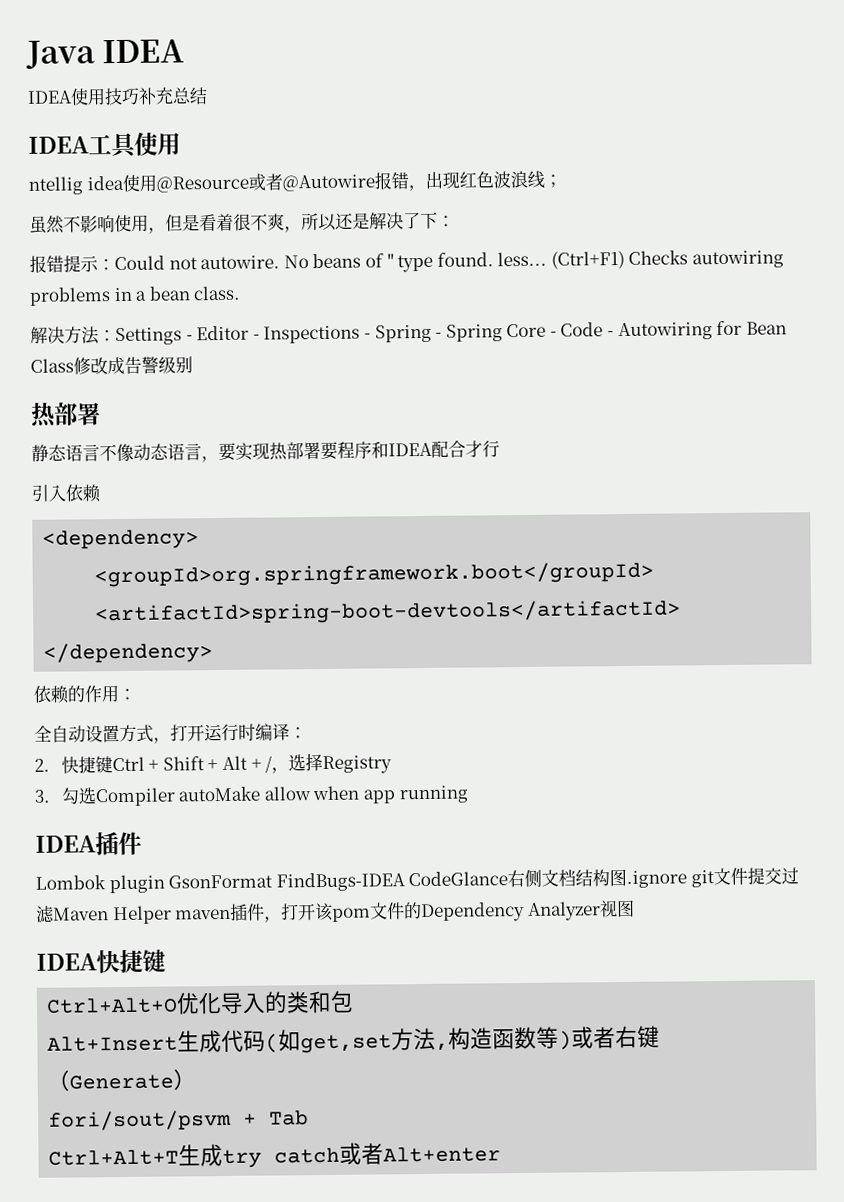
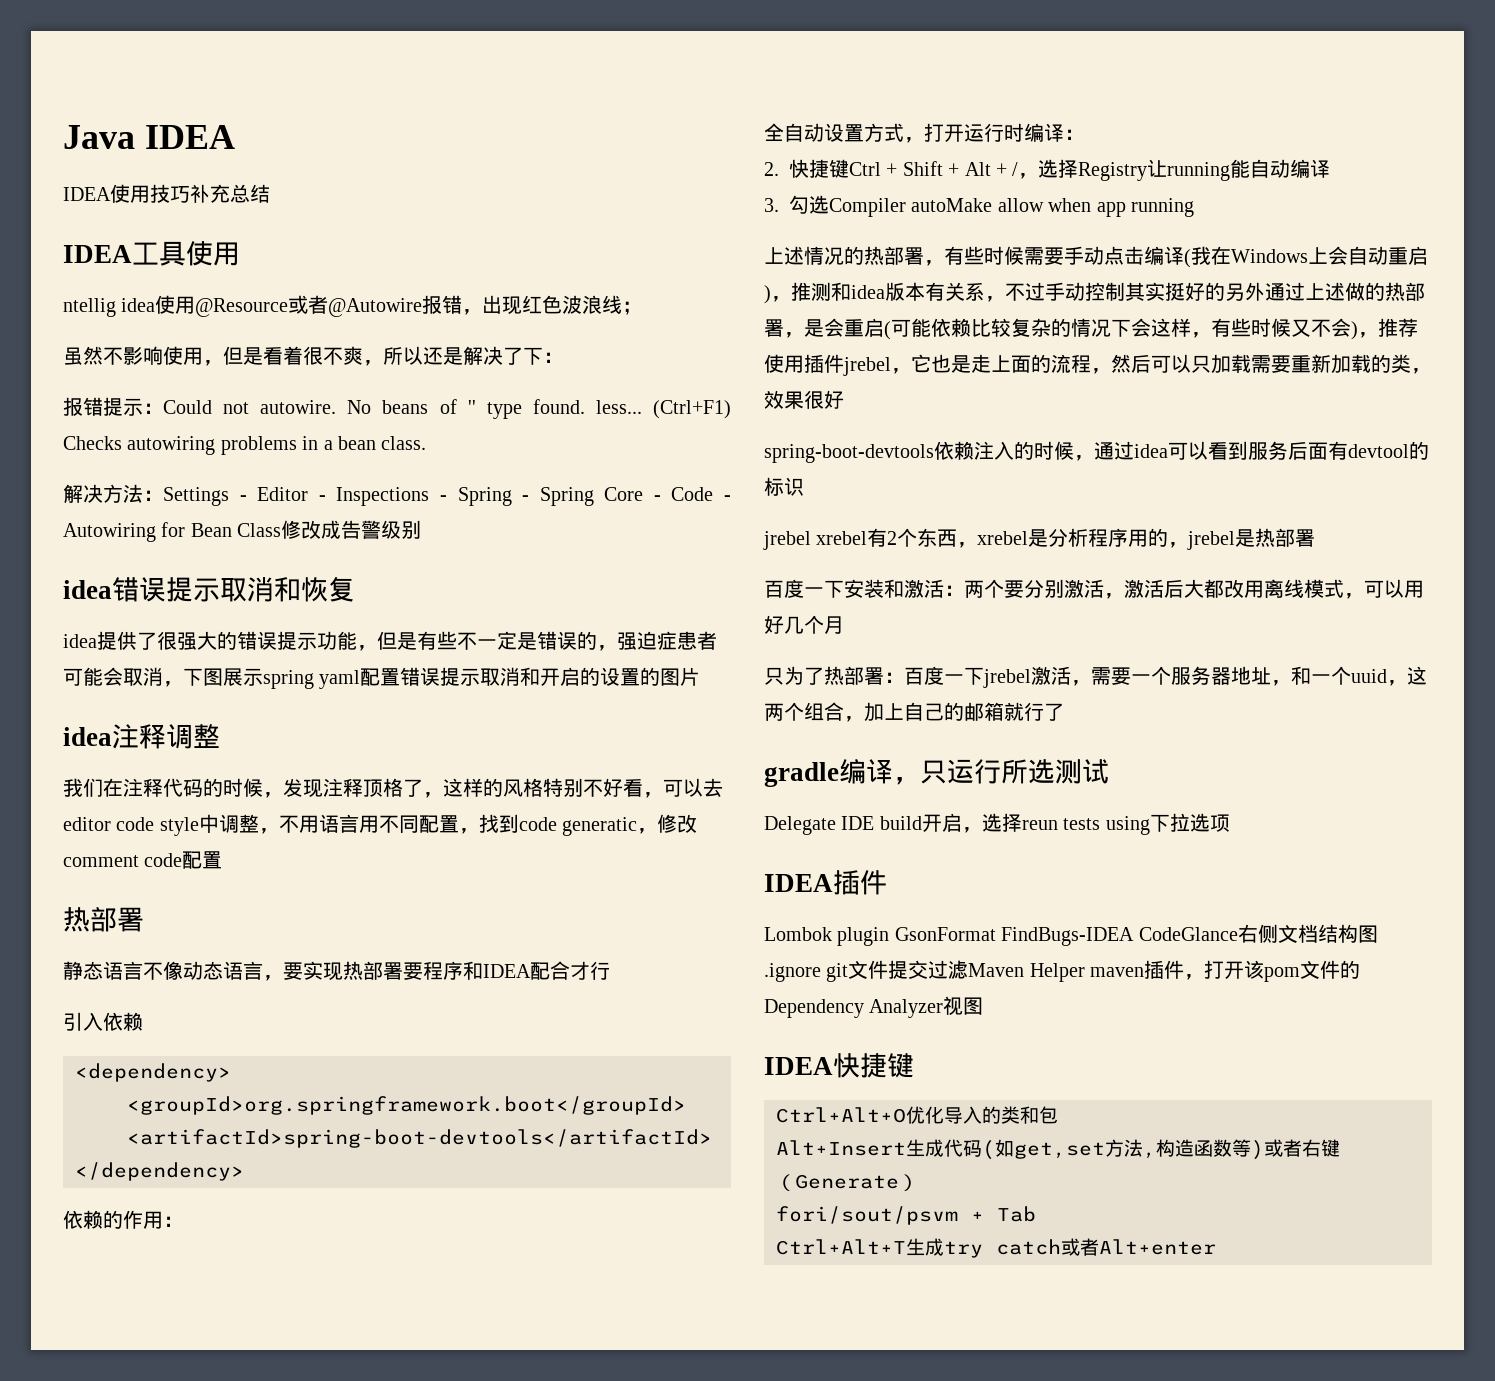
+ idea错误提示取消和恢复
+ idea提供了很强大的错误提示功能，但是有些不一定是错误的，强迫症患者可能会取消，下图展示spring yaml配置错误提示取消和开启的设置的图片
+ idea注释调整
+ 我们在注释代码的时候，发现注释顶格了，这样的风格特别不好看，可以去editor code style中调整，不用语言用不同配置，找到code generatic，修改comment code配置
- 2.快捷键Ctrl + Shift + Alt + /，选择Registry
+ 2.快捷键Ctrl + Shift + Alt + /，选择Registry让running能自动编译
+ 上述情况的热部署，有些时候需要手动点击编译(我在Windows上会自动重启)，推测和idea版本有关系，不过手动控制其实挺好的另外通过上述做的热部署，是会重启(可能依赖比较复杂的情况下会这样，有些时候又不会)，推荐使用插件jrebel，它也是走上面的流程，然后可以只加载需要重新加载的类，效果很好
+ spring-boot-devtools依赖注入的时候，通过idea可以看到服务后面有devtool的标识
+ jrebel xrebel有2个东西，xrebel是分析程序用的，jrebel是热部署
+ 百度一下安装和激活：两个要分别激活，激活后大都改用离线模式，可以用好几个月
+ 只为了热部署：百度一下jrebel激活，需要一个服务器地址，和一个uuid，这两个组合，加上自己的邮箱就行了
+ gradle编译，只运行所选测试
+ Delegate IDE build开启，选择reun tests using下拉选项

